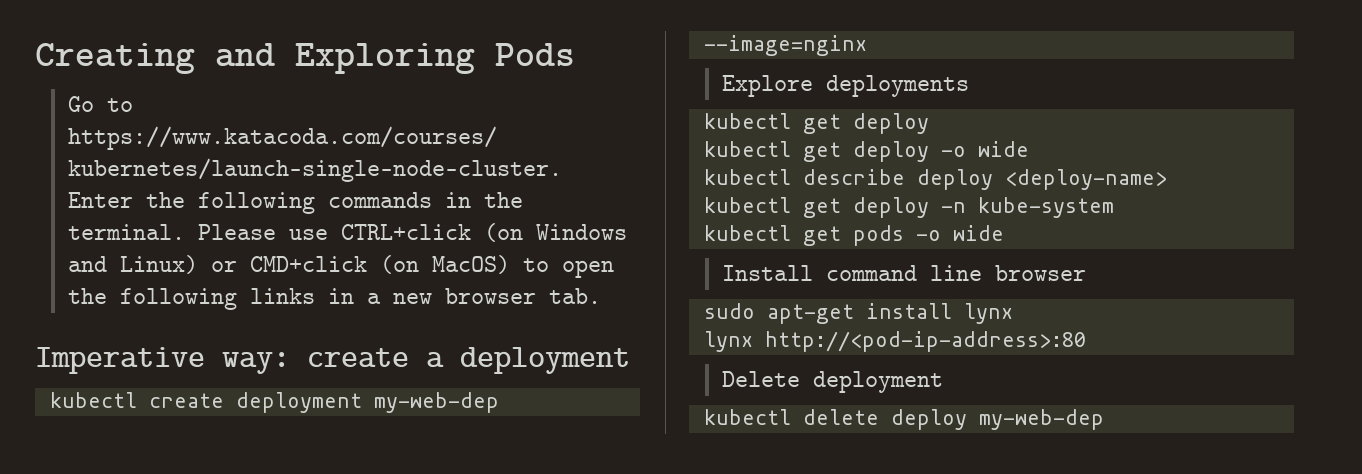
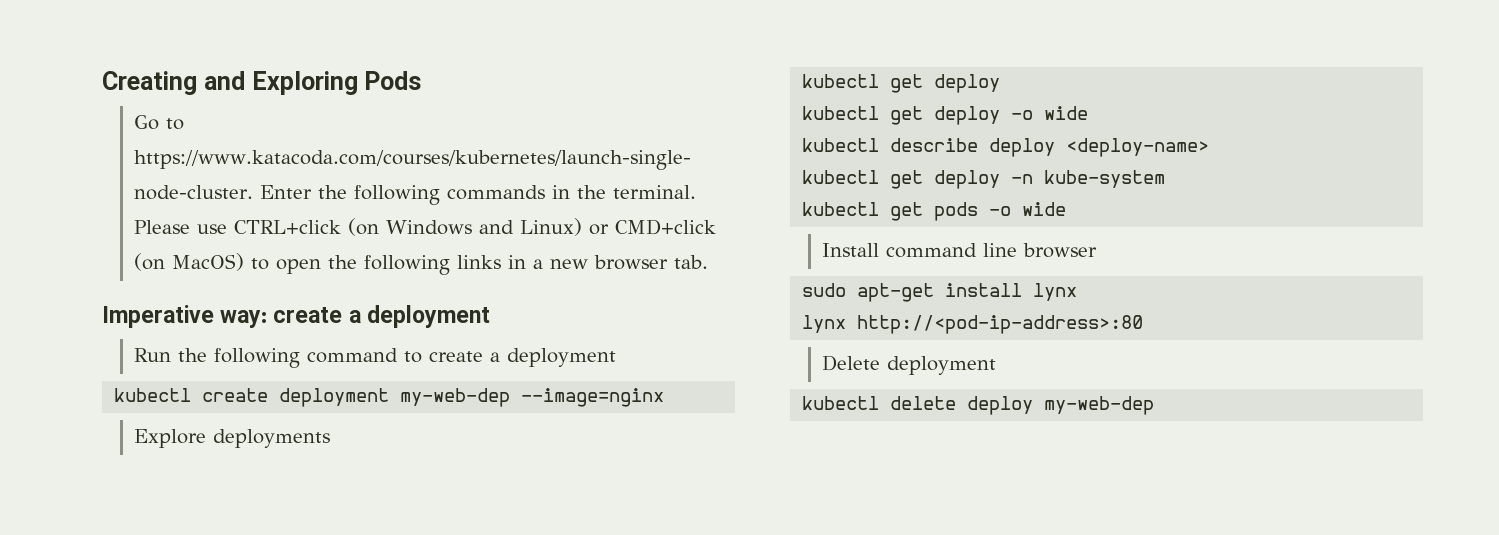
+ Run the following command to create a deployment

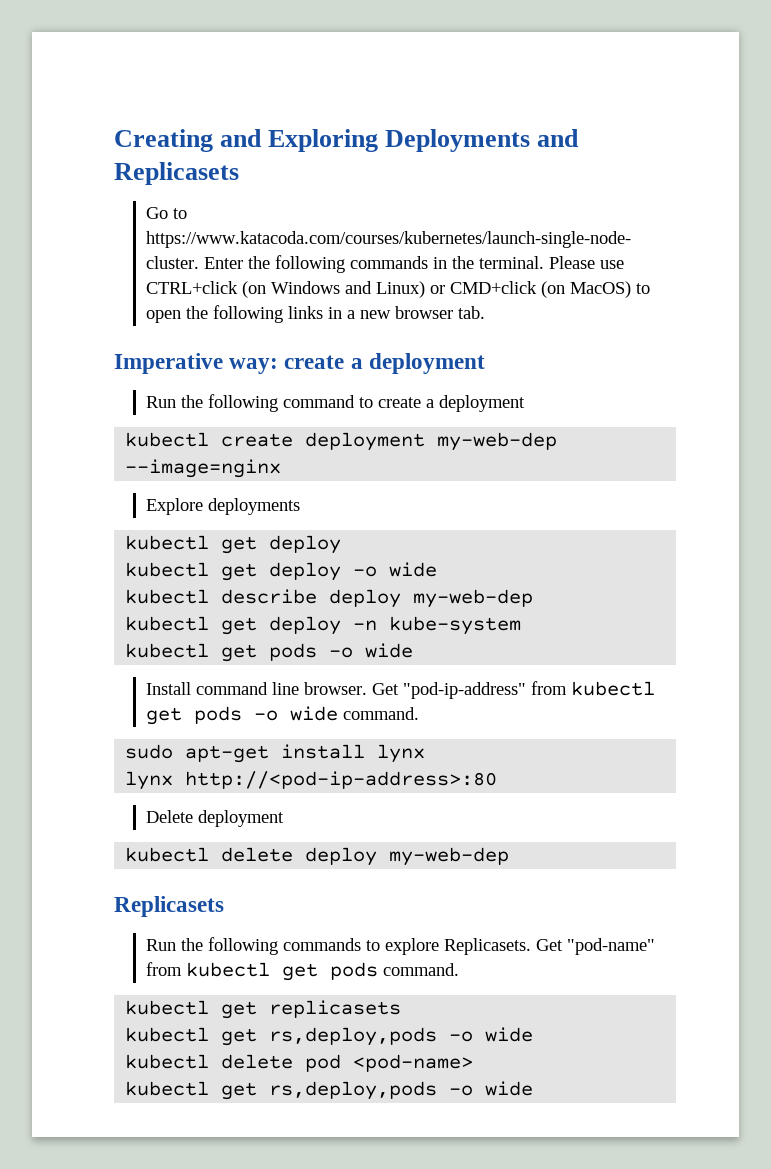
- Creating and Exploring Pods
+ Creating and Exploring Deployments and Replicasets
- kubectl describe deploy <deploy-name>
+ kubectl describe deploy my-web-dep
- Install command line browser
+ Install command line browser. Get "pod-ip-address" from kubectl get pods -o wide command.
  kubectl delete deploy my-web-dep
+ Replicasets
+ Run the following commands to explore Replicasets. Get "pod-name" from kubectl get pods command.
+ kubectl get replicasets
+ kubectl get rs,deploy,pods -o wide
+ kubectl delete pod <pod-name>
+ kubectl get rs,deploy,pods -o wide

